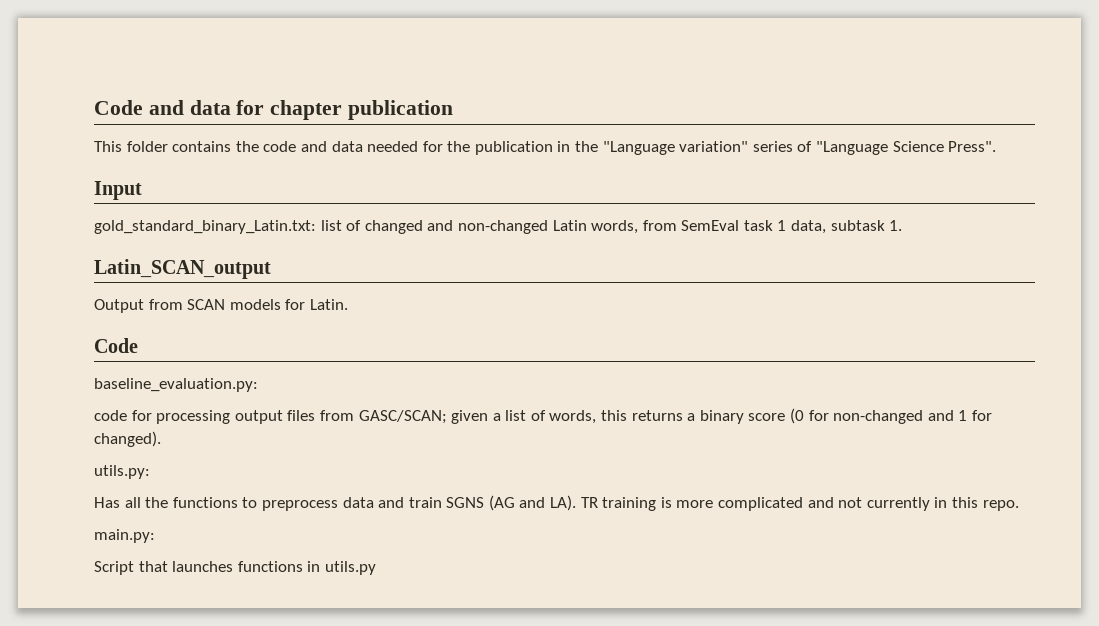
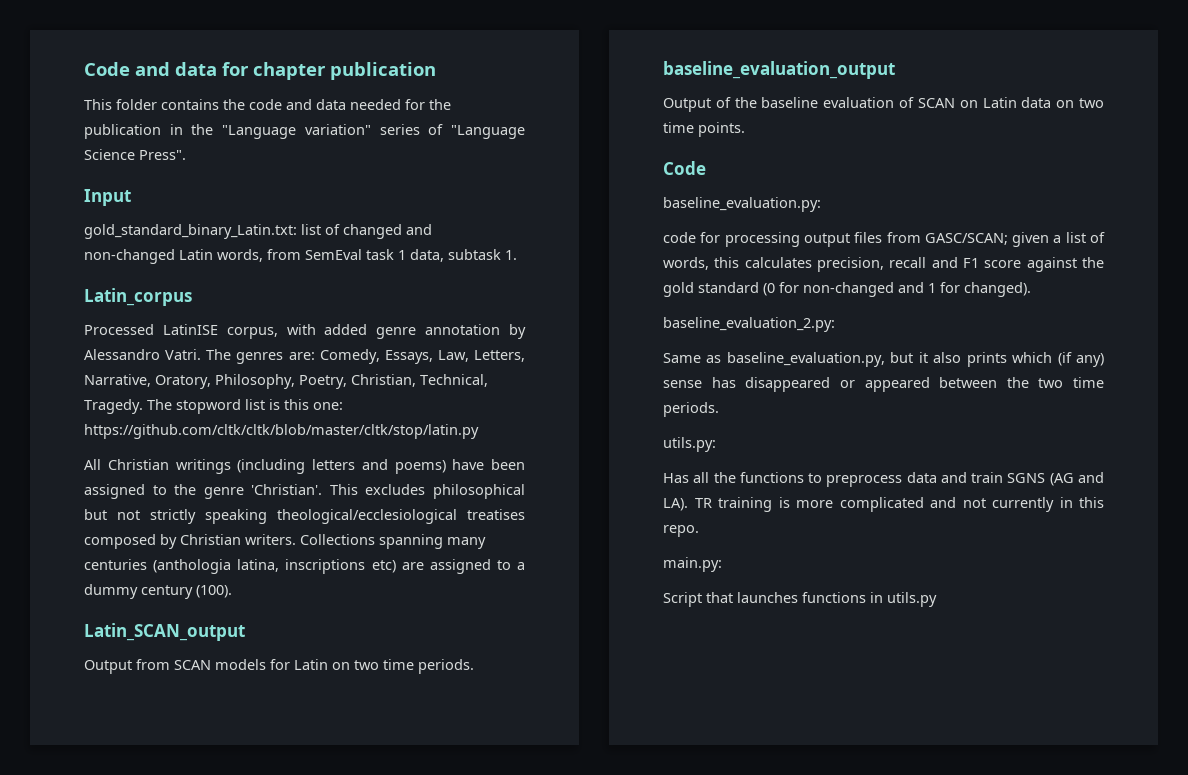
+ Latin_corpus
+ Processed LatinISE corpus, with added genre annotation by Alessandro Vatri. The genres are: Comedy, Essays, Law, Letters, Narrative, Oratory, Philosophy, Poetry, Christian, Technical, Tragedy. The stopword list is this one: https://github.com/cltk/cltk/blob/master/cltk/stop/latin.py
+ All Christian writings (including letters and poems) have been assigned to the genre 'Christian'. This excludes philosophical but not strictly speaking theological/ecclesiological treatises composed by Christian writers. Collections spanning many centuries (anthologia latina, inscriptions etc) are assigned to a dummy century (100).
- Output from SCAN models for Latin.
+ Output from SCAN models for Latin on two time periods.
+ baseline_evaluation_output
+ Output of the baseline evaluation of SCAN on Latin data on two time points.
- code for processing output files from GASC/SCAN; given a list of words, this returns a binary score (0 for non-changed and 1 for changed).
+ code for processing output files from GASC/SCAN; given a list of words, this calculates precision, recall and F1 score against the gold standard (0 for non-changed and 1 for changed).
+ baseline_evaluation_2.py:
+ Same as baseline_evaluation.py, but it also prints which (if any) sense has disappeared or appeared between the two time periods.

